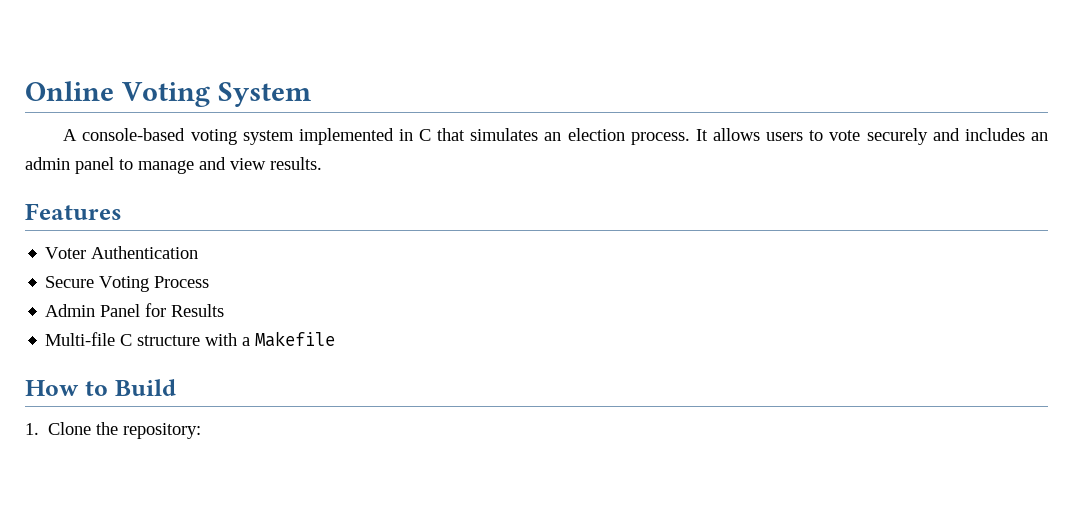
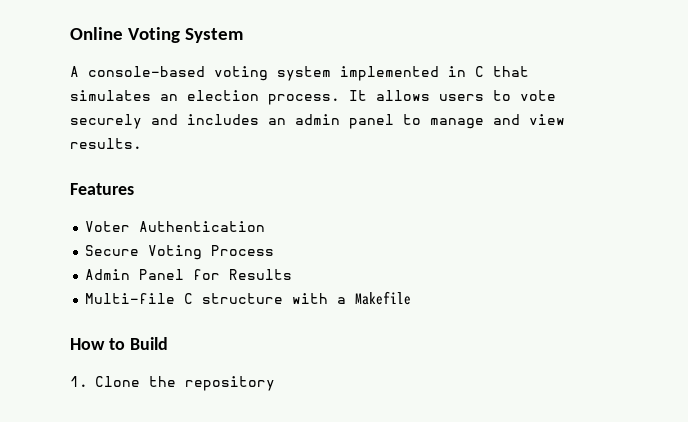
- 1. Clone the repository:
+ 1. Clone the repository

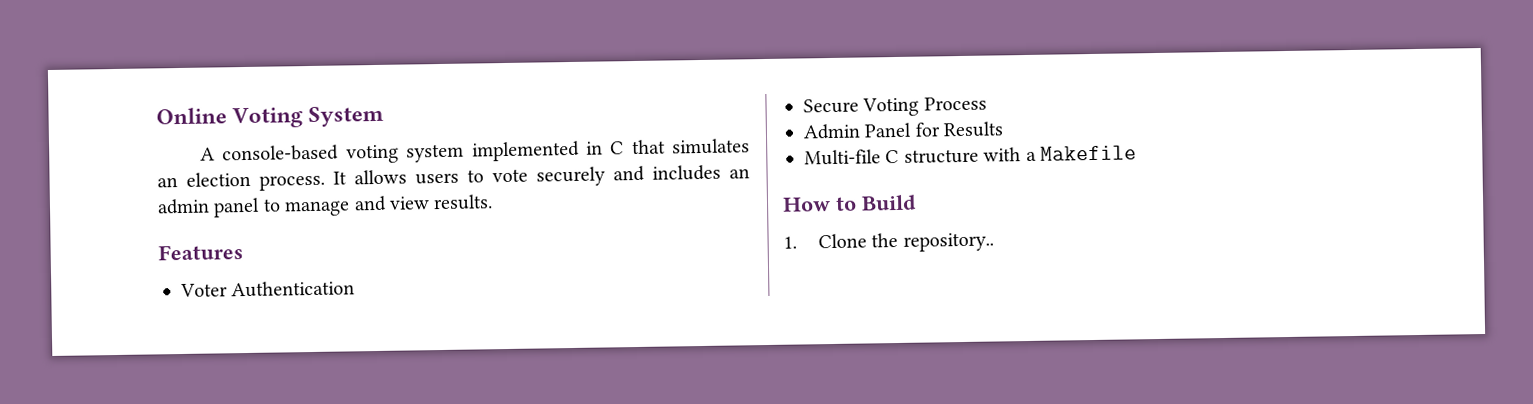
- 1. Clone the repository
+ 1. Clone the repository..

